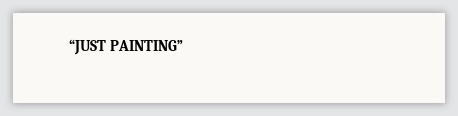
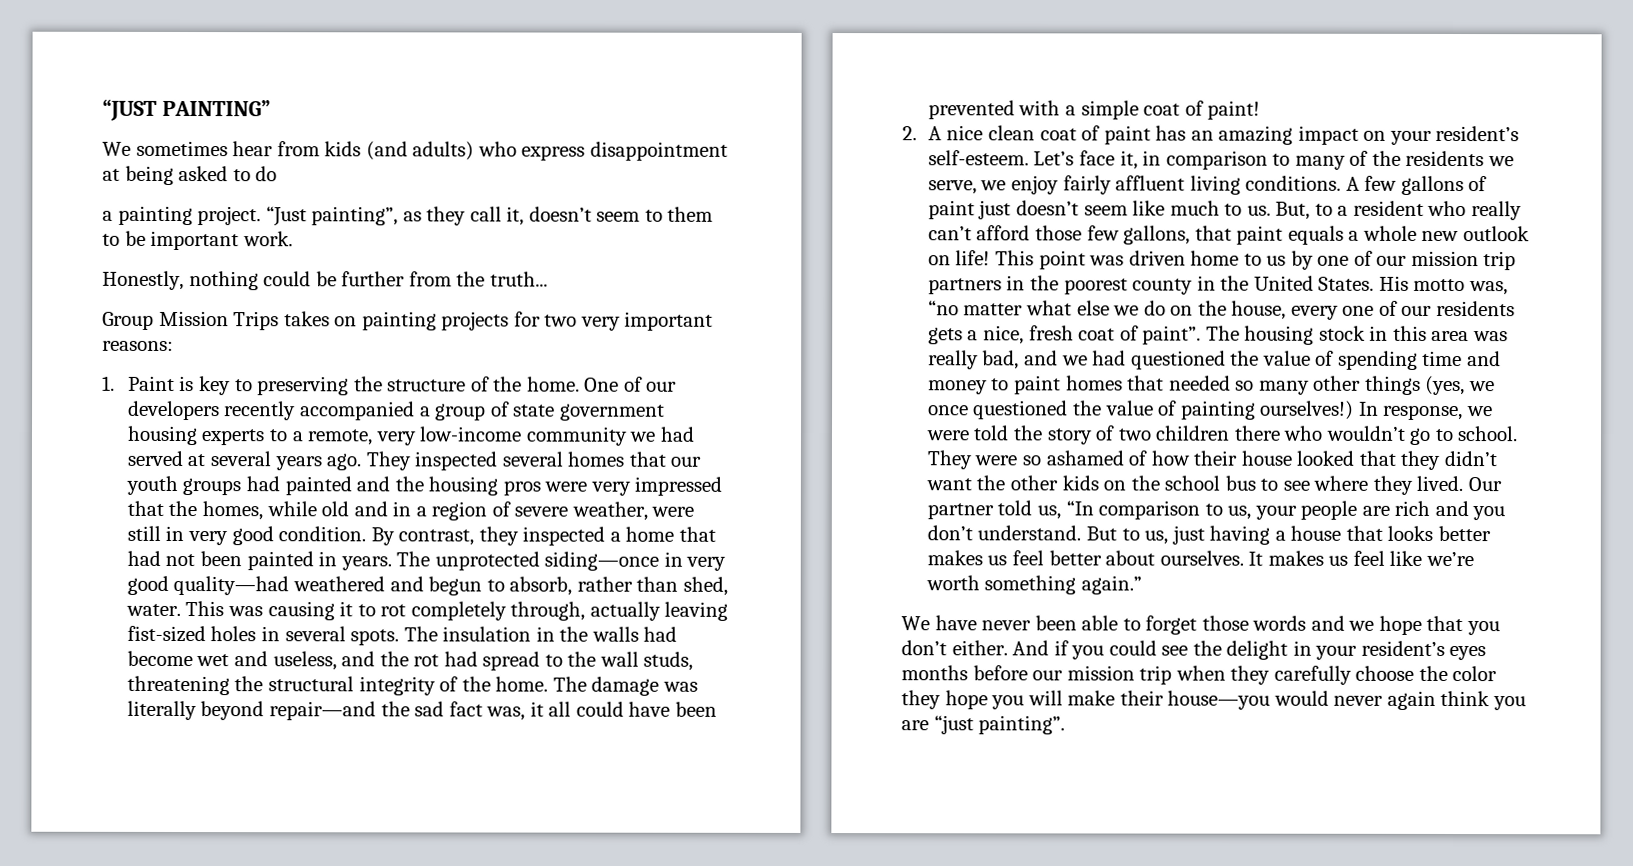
+ We sometimes hear from kids (and adults) who express disappointment at being asked to do
+ a painting project. “Just painting”, as they call it, doesn’t seem to them to be important work.
+ Honestly, nothing could be further from the truth...
+ Group Mission Trips takes on painting projects for two very important reasons:
+ 1. Paint is key to preserving the structure of the home. One of our developers recently accompanied a group of state government housing experts to a remote, very low-income community we had served at several years ago. They inspected several homes that our youth groups had painted and the housing pros were very impressed that the homes, while old and in a region of severe weather, were still in very good condition. By contrast, they inspected a home that had not been painted in years. The unprotected siding—once in very good quality—had weathered and begun to absorb, rather than shed, water. This was causing it to rot completely through, actually leaving fist-sized holes in several spots. The insulation in the walls had become wet and useless, and the rot had spread to the wall studs, threatening the structural integrity of the home. The damage was literally beyond repair—and the sad fact was, it all could have been prevented with a simple coat of paint!
+ 2. A nice clean coat of paint has an amazing impact on your resident’s self-esteem. Let’s face it, in comparison to many of the residents we serve, we enjoy fairly affluent living conditions. A few gallons of paint just doesn’t seem like much to us. But, to a resident who really can’t afford those few gallons, that paint equals a whole new outlook on life! This point was driven home to us by one of our mission trip partners in the poorest county in the United States. His motto was, “no matter what else we do on the house, every one of our residents gets a nice, fresh coat of paint”. The housing stock in this area was really bad, and we had questioned the value of spending time and money to paint homes that needed so many other things (yes, we once questioned the value of painting ourselves!) In response, we were told the story of two children there who wouldn’t go to school. They were so ashamed of how their house looked that they didn’t want the other kids on the school bus to see where they lived. Our partner told us, “In comparison to us, your people are rich and you don’t understand. But to us, just having a house that looks better makes us feel better about ourselves. It makes us feel like we’re worth something again.”
+ We have never been able to forget those words and we hope that you don’t either. And if you could see the delight in your resident’s eyes months before our mission trip when they carefully choose the color they hope you will make their house—you would never again think you are “just painting”.

